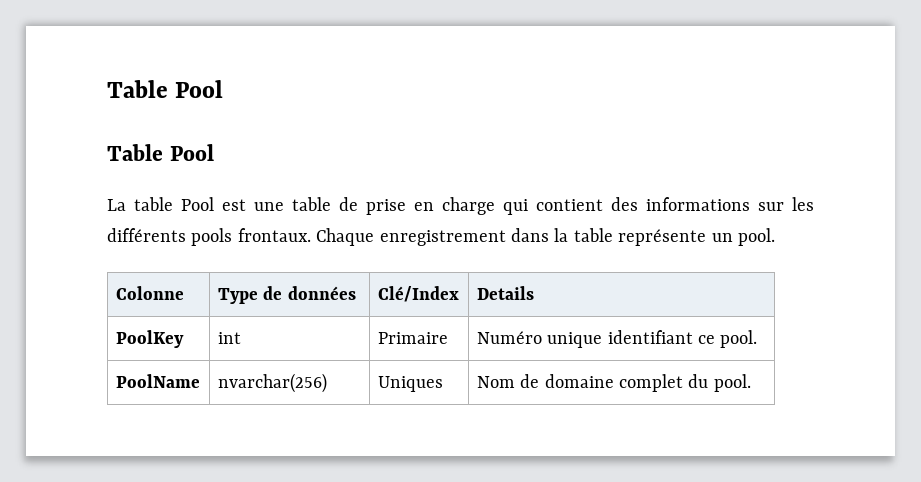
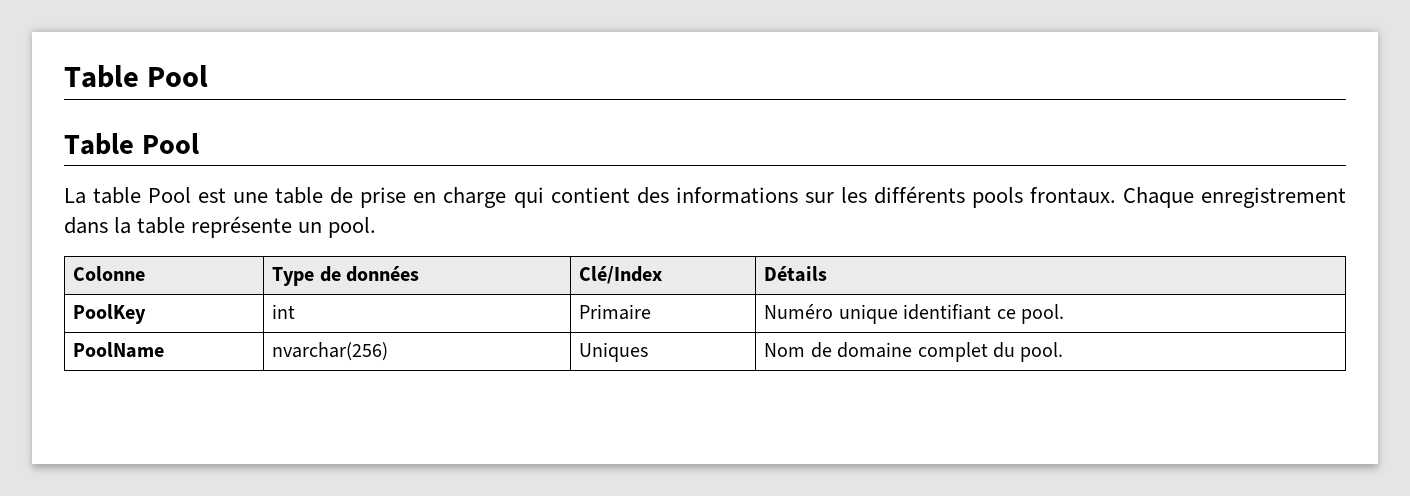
- Colonne | Type de données | Clé/Index | Details
+ Colonne | Type de données | Clé/Index | Détails

